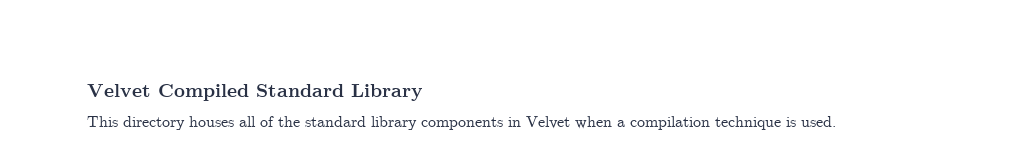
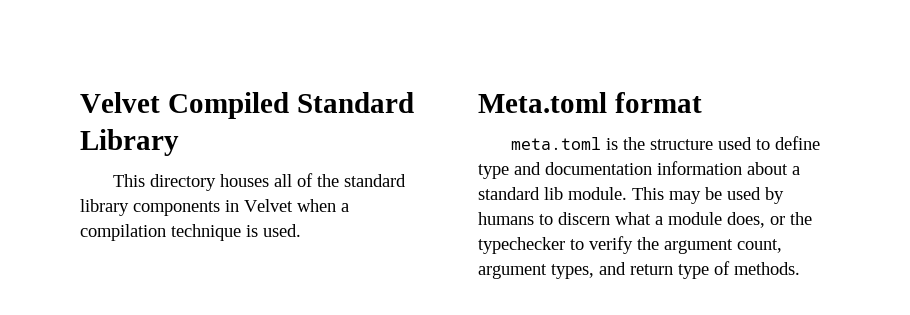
+ Meta.toml format
+ meta.toml is the structure used to define type and documentation information about a standard lib module. This may be used by humans to discern what a module does, or the typechecker to verify the argument count, argument types, and return type of methods.

